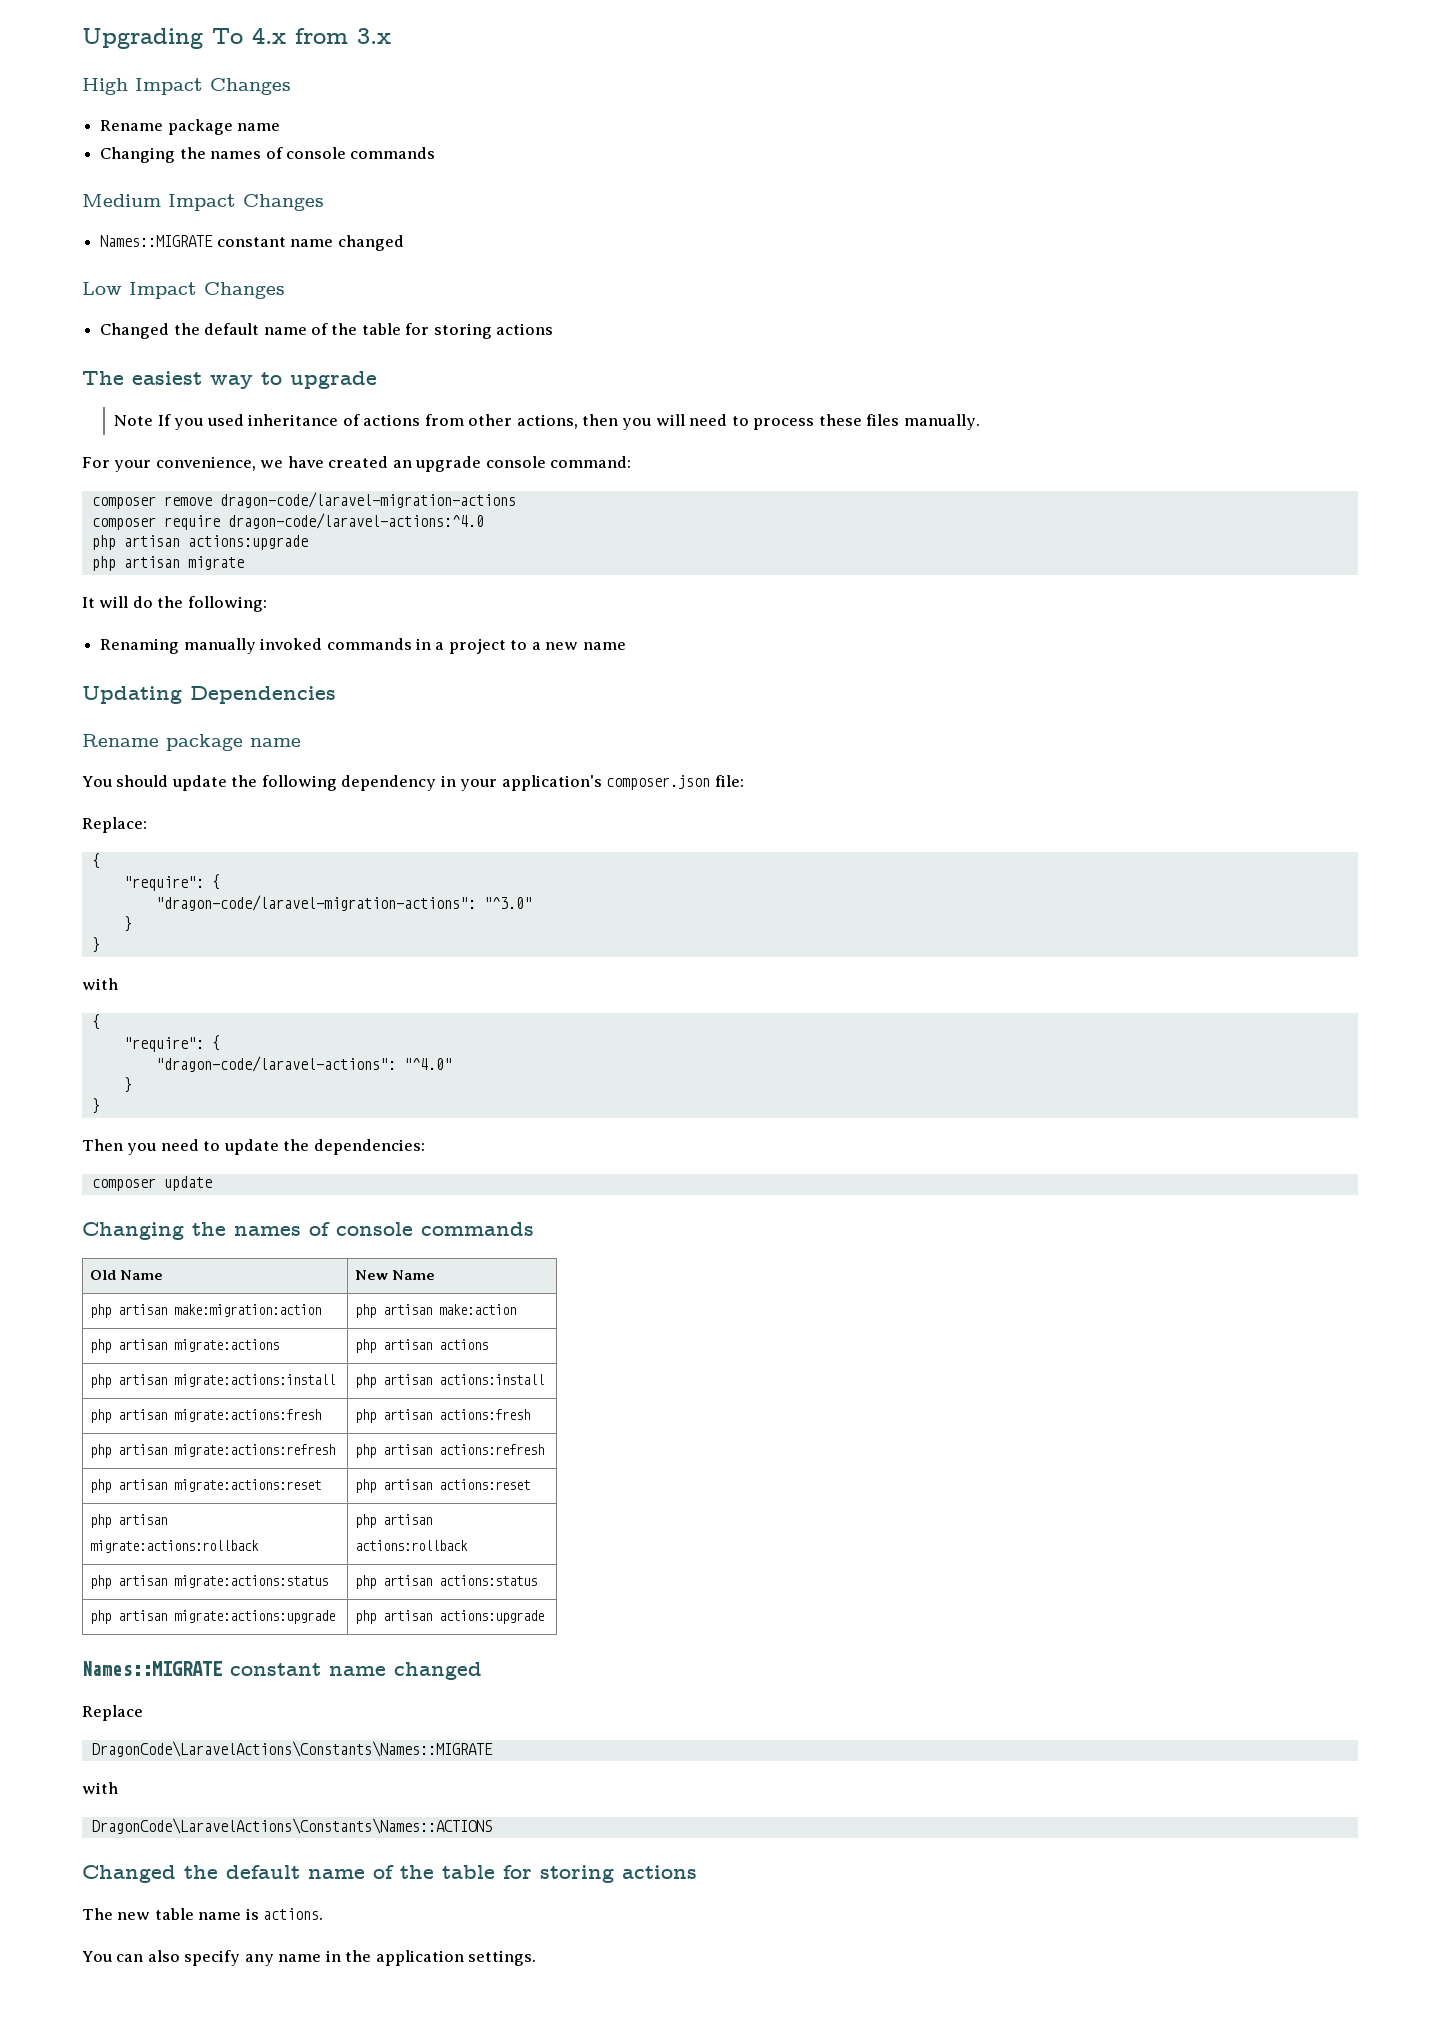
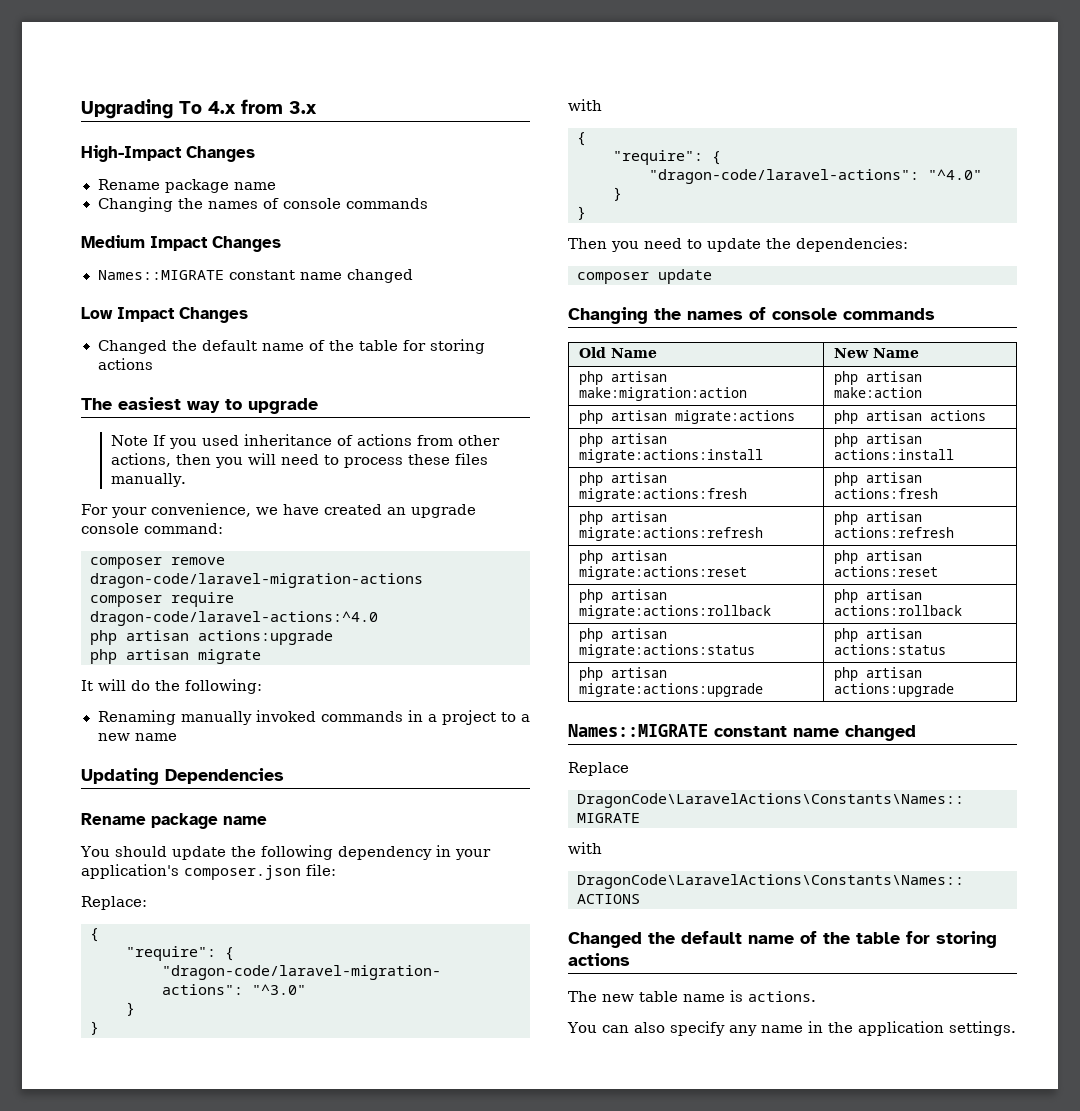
- High Impact Changes
+ High-Impact Changes

